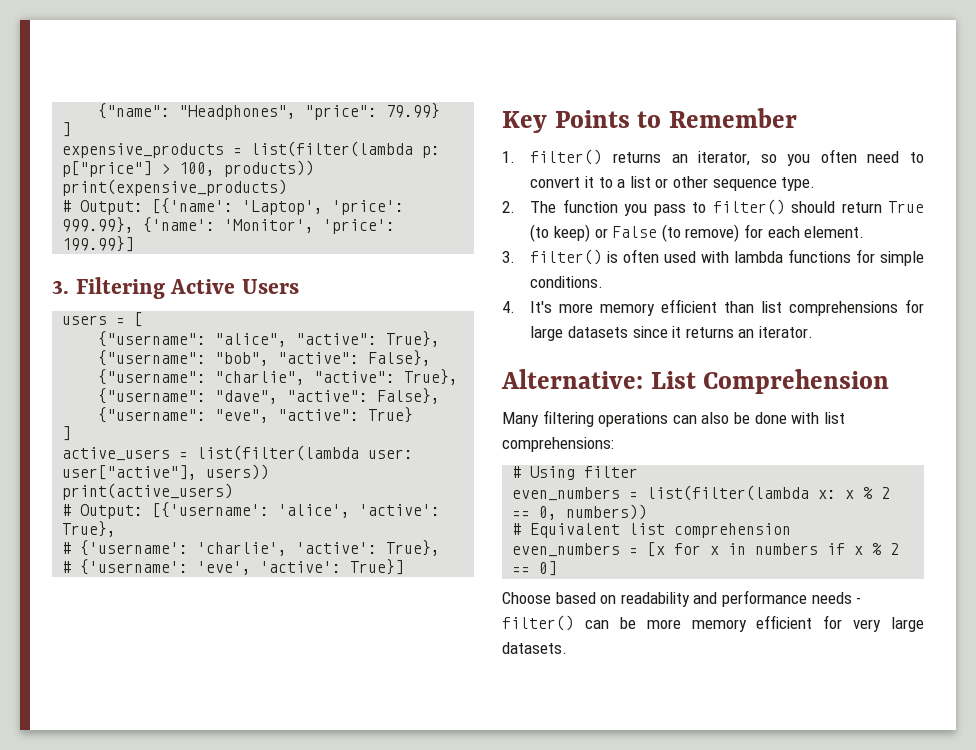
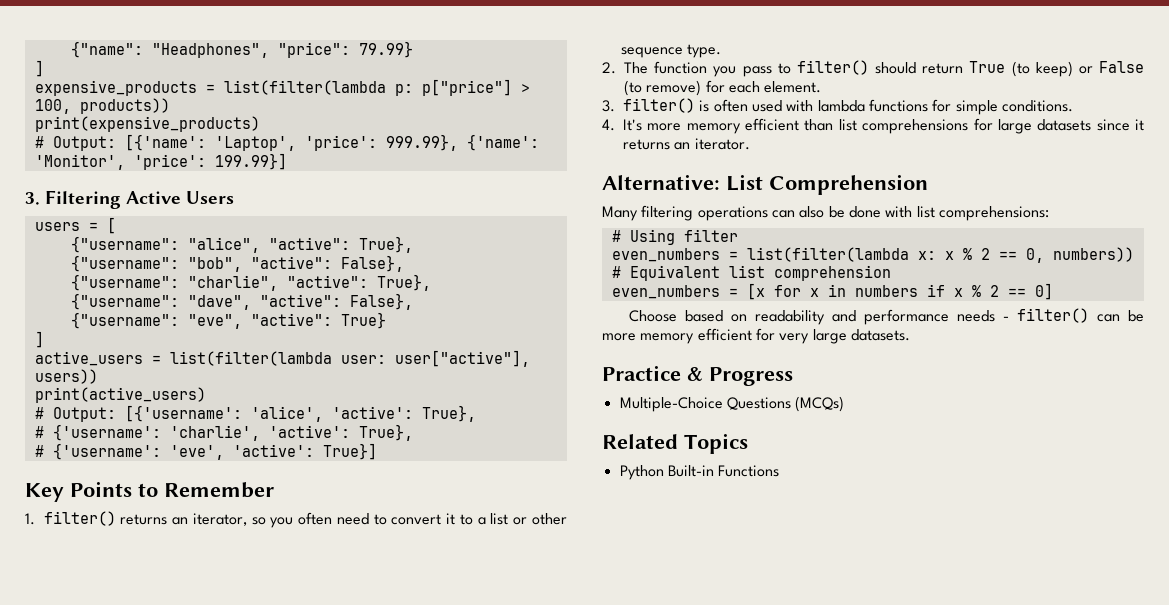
+ Practice & Progress
+ Multiple-Choice Questions (MCQs)
+ Related Topics
+ Python Built-in Functions

